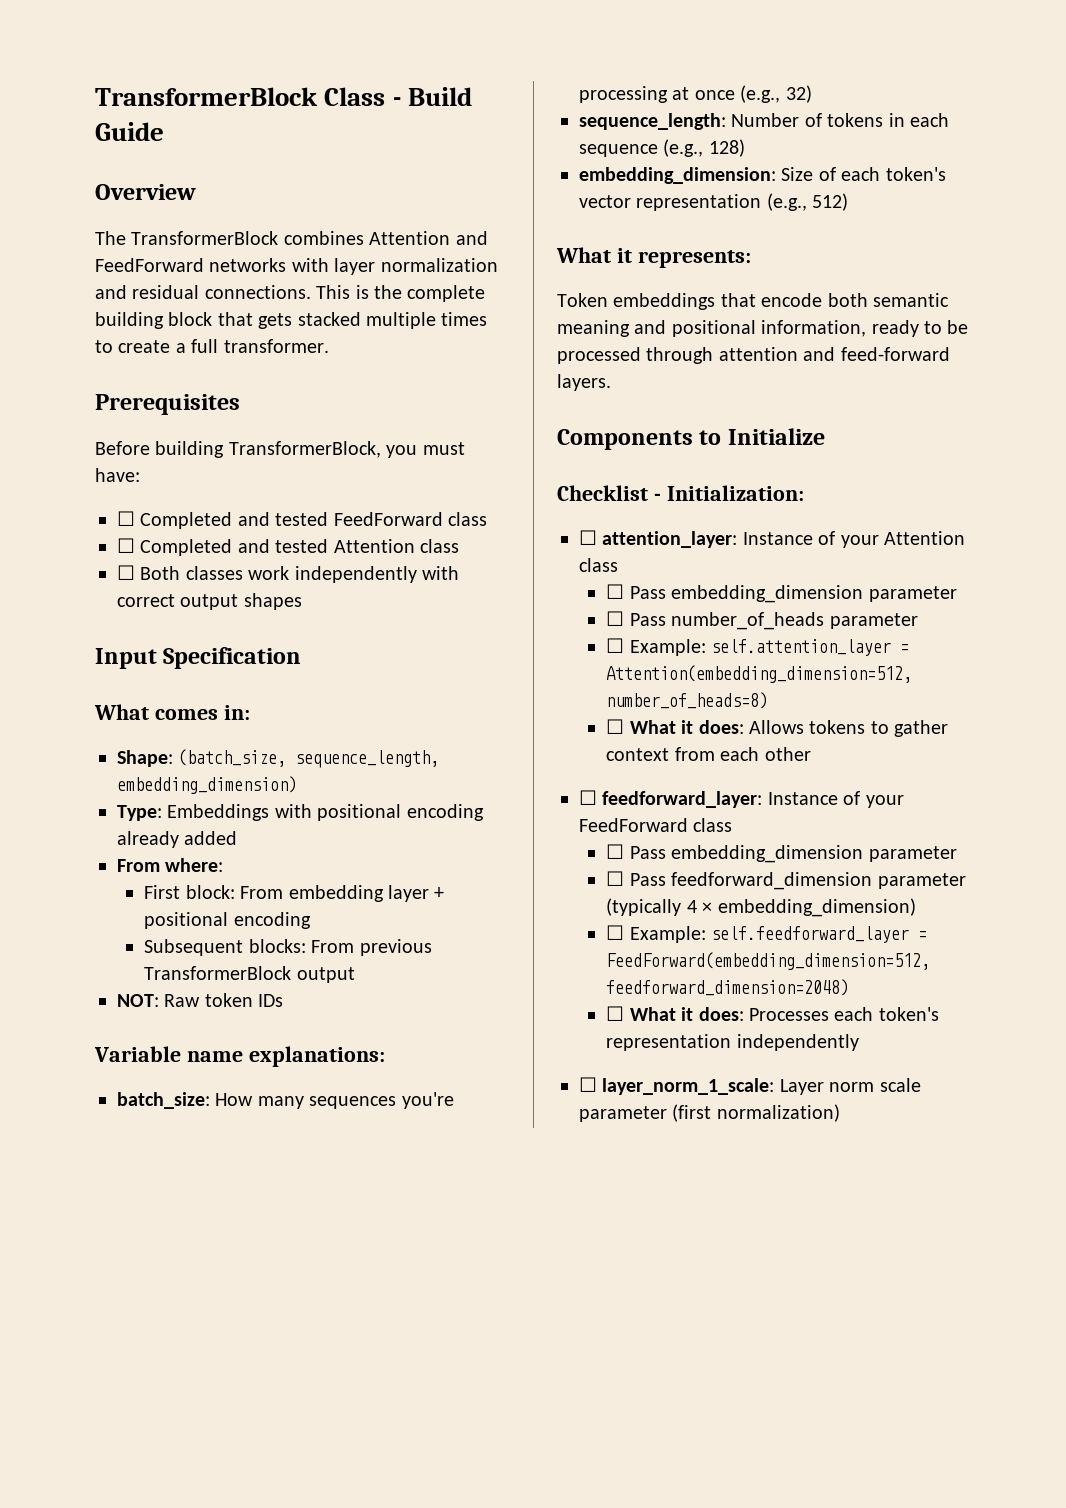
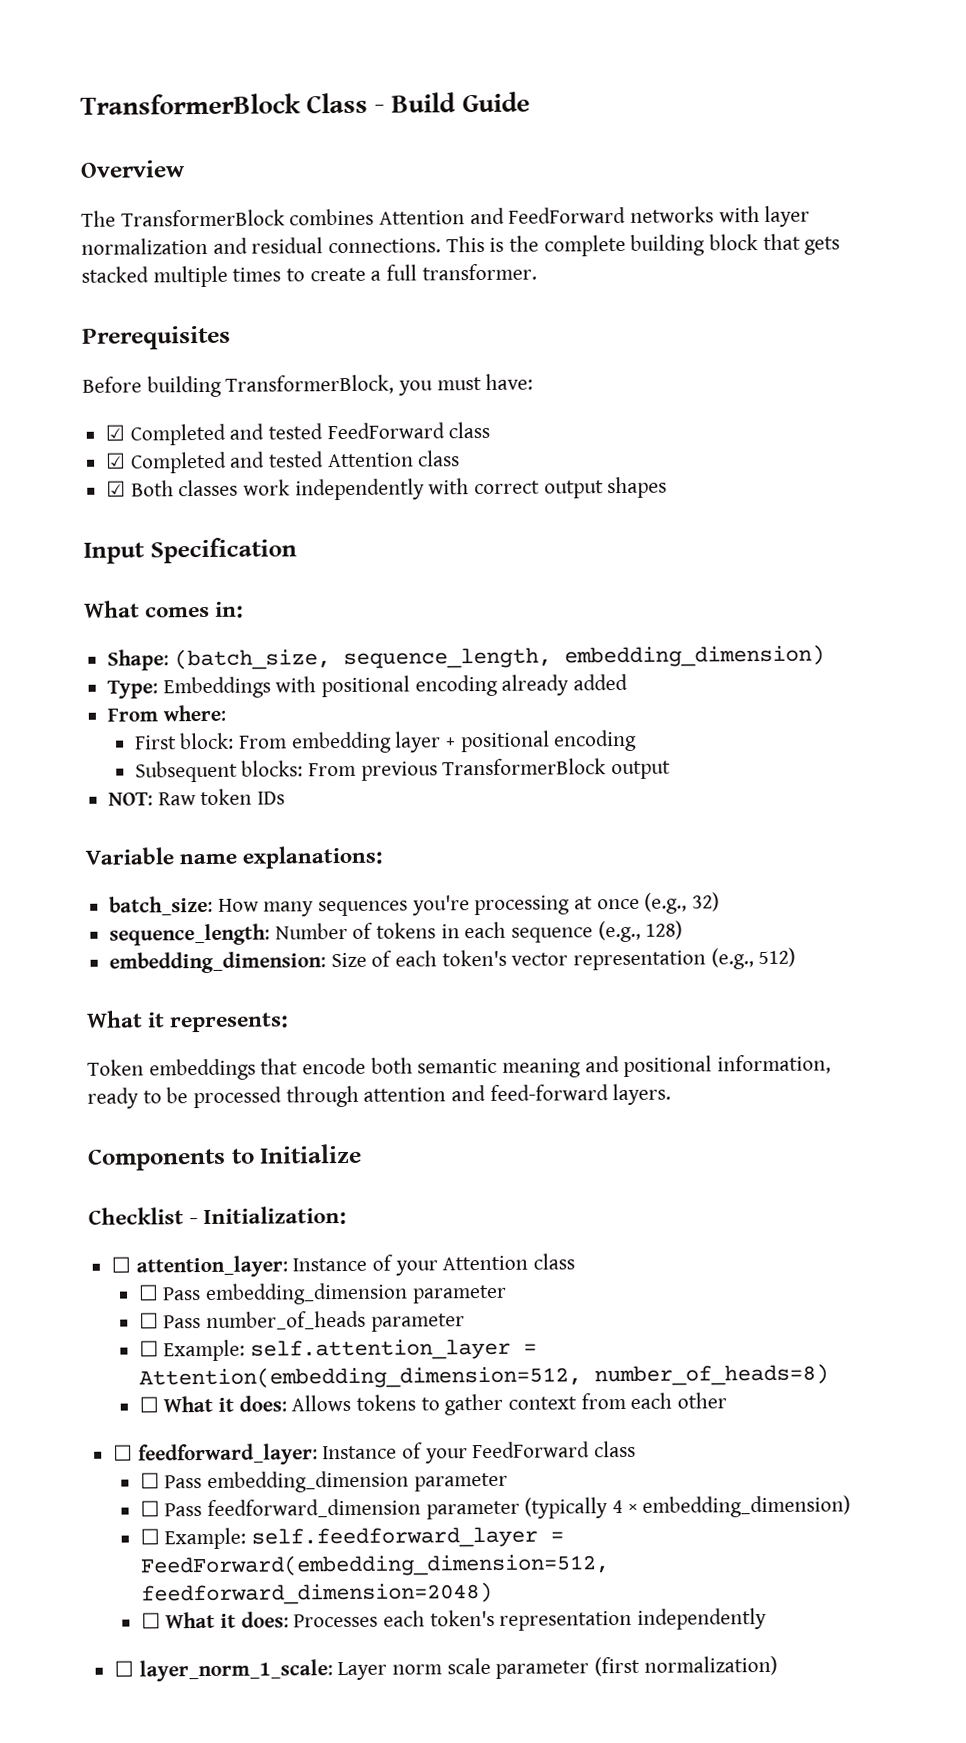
- ☐ Completed and tested FeedForward class
+ ☑ Completed and tested FeedForward class
- ☐ Completed and tested Attention class
+ ☑ Completed and tested Attention class
- ☐ Both classes work independently with correct output shapes
+ ☑ Both classes work independently with correct output shapes

